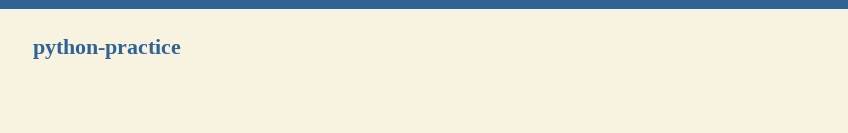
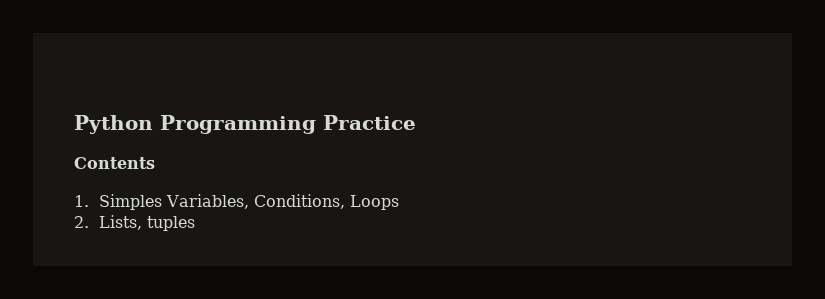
- python-practice
+ Python Programming Practice
+ Contents
+ 1. Simples Variables, Conditions, Loops
+ 2. Lists, tuples

